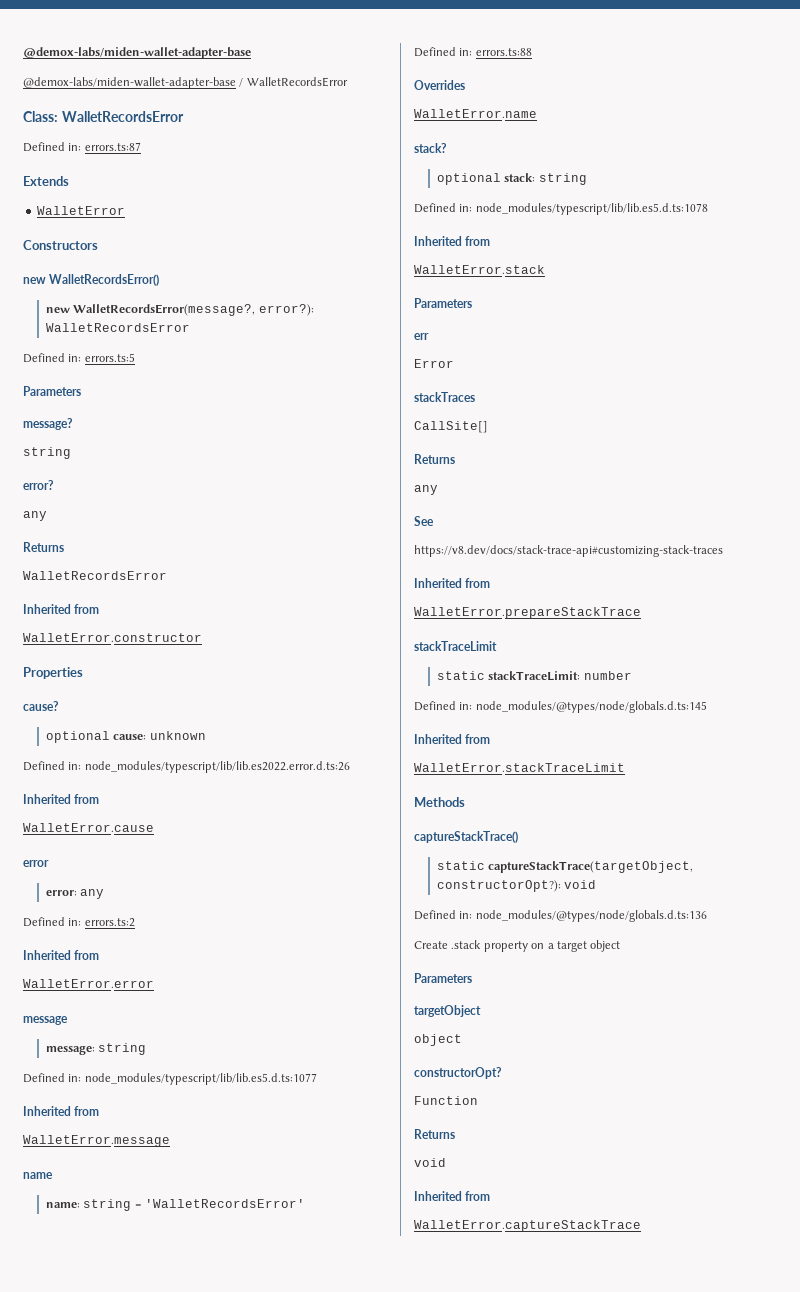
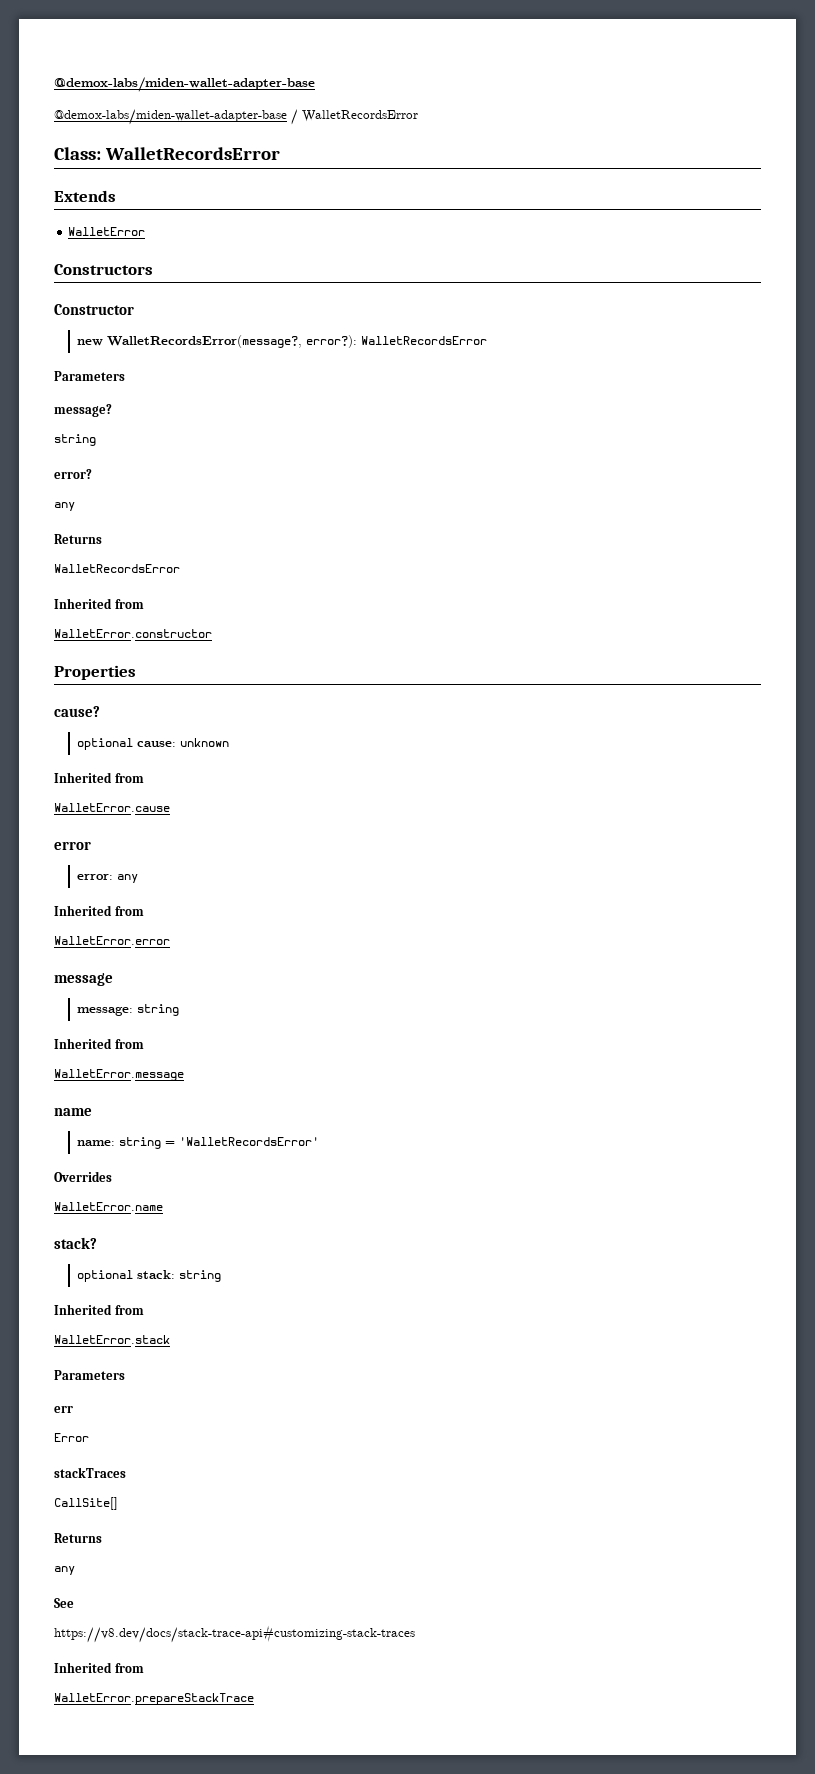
- Defined in: errors.ts:87
- new WalletRecordsError()
+ Constructor
- Defined in: errors.ts:5
- Defined in: node_modules/typescript/lib/lib.es2022.error.d.ts:26
- Defined in: errors.ts:2
- Defined in: node_modules/typescript/lib/lib.es5.d.ts:1077
- Defined in: errors.ts:88
- Defined in: node_modules/typescript/lib/lib.es5.d.ts:1078
- stackTraceLimit
- static stackTraceLimit: number
- Defined in: node_modules/@types/node/globals.d.ts:145
- Inherited from
- WalletError.stackTraceLimit
- Methods
- captureStackTrace()
- static captureStackTrace(targetObject, constructorOpt?): void
- Defined in: node_modules/@types/node/globals.d.ts:136
- Create .stack property on a target object
- Parameters
- targetObject
- object
- constructorOpt?
- Function
- Returns
- void
- Inherited from
- WalletError.captureStackTrace

